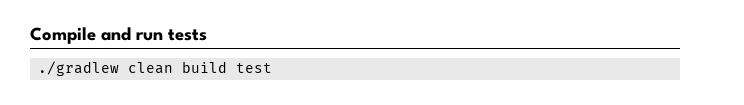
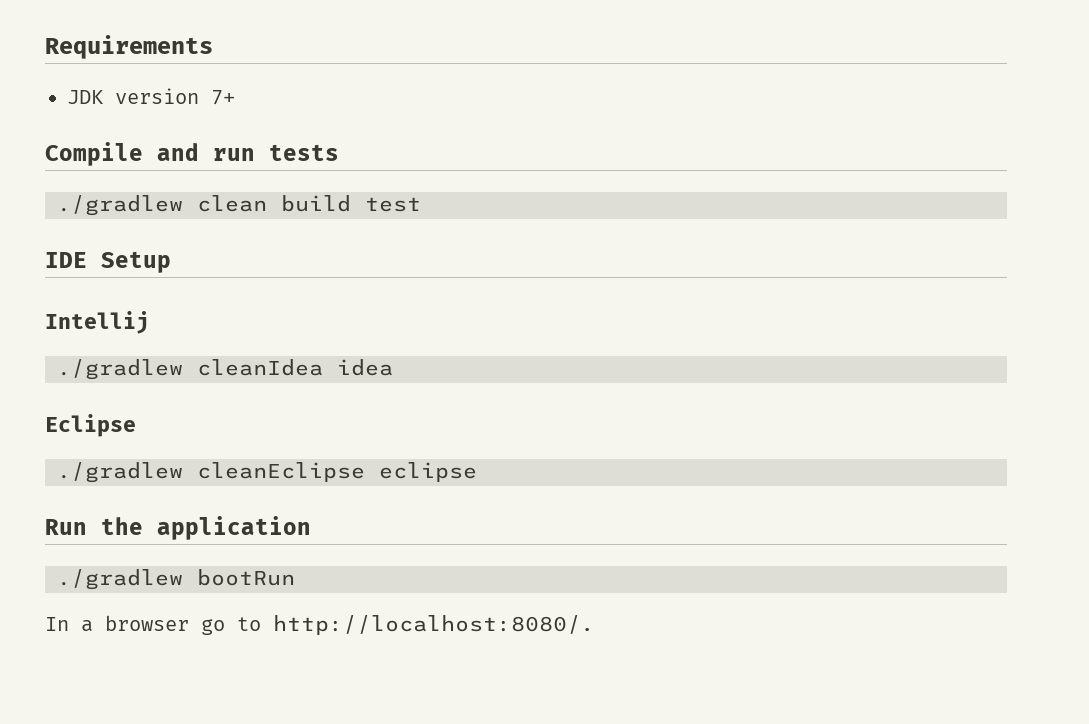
+ Requirements
+ JDK version 7+
+ IDE Setup
+ Intellij
+ ./gradlew cleanIdea idea
+ Eclipse
+ ./gradlew cleanEclipse eclipse
+ Run the application
+ ./gradlew bootRun
+ In a browser go to http://localhost:8080/.

